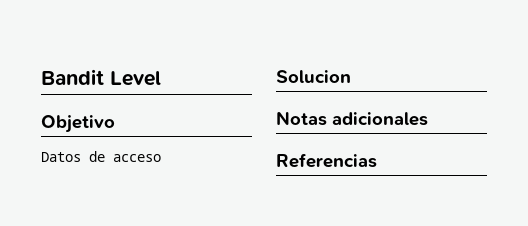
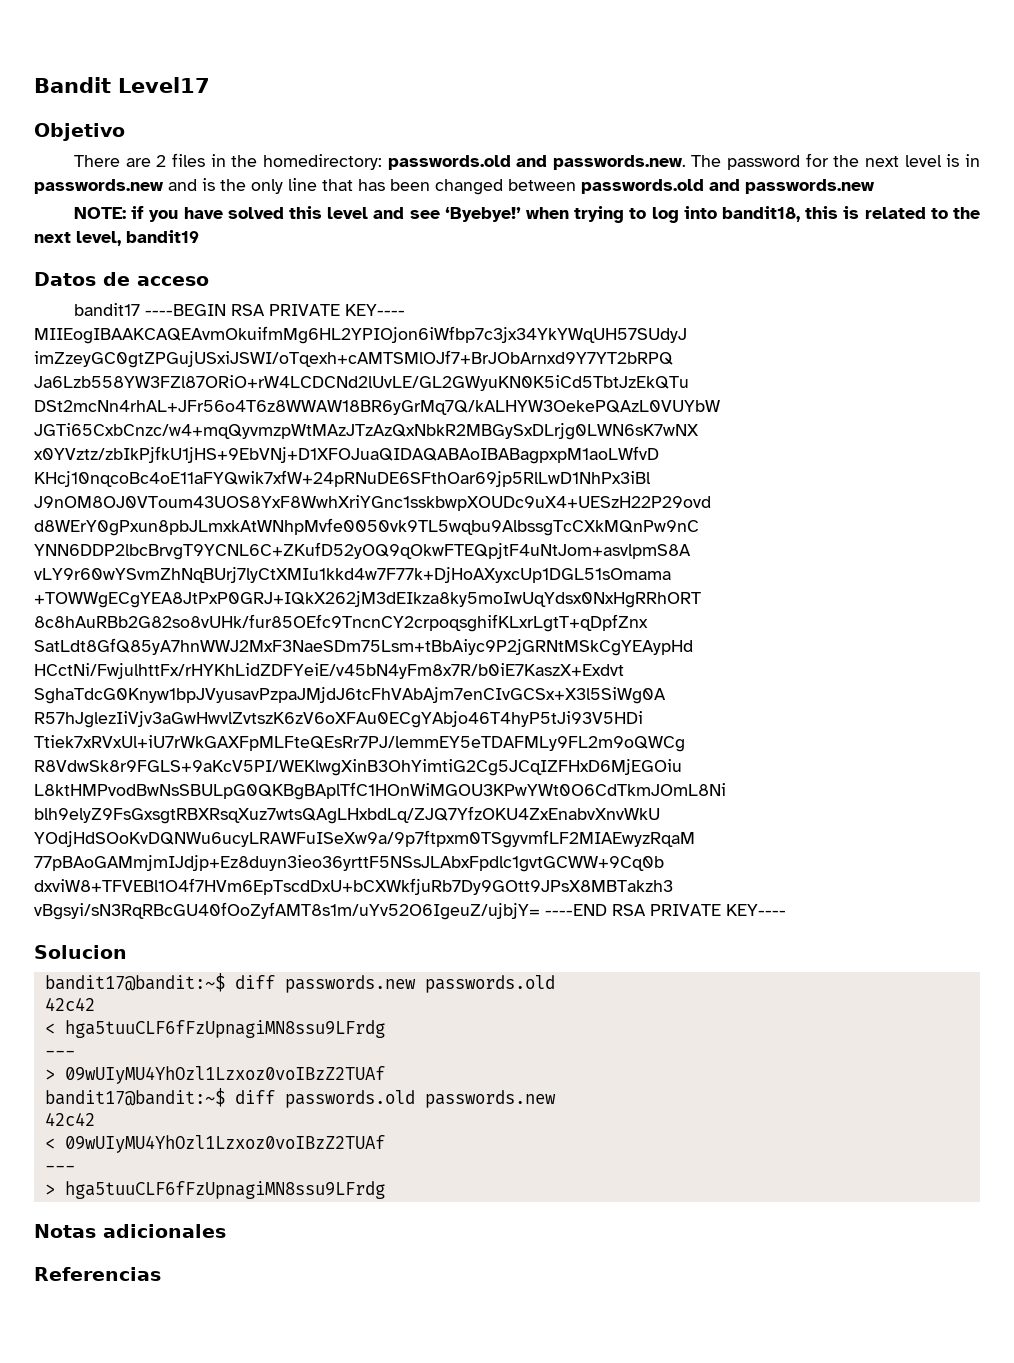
- Bandit Level
+ Bandit Level17
+ There are 2 files in the homedirectory: passwords.old and passwords.new. The password for the next level is in passwords.new and is the only line that has been changed between passwords.old and passwords.new
+ NOTE: if you have solved this level and see ‘Byebye!’ when trying to log into bandit18, this is related to the next level, bandit19
  Datos de acceso
+ bandit17 ----BEGIN RSA PRIVATE KEY---- MIIEogIBAAKCAQEAvmOkuifmMg6HL2YPIOjon6iWfbp7c3jx34YkYWqUH57SUdyJ imZzeyGC0gtZPGujUSxiJSWI/oTqexh+cAMTSMlOJf7+BrJObArnxd9Y7YT2bRPQ Ja6Lzb558YW3FZl87ORiO+rW4LCDCNd2lUvLE/GL2GWyuKN0K5iCd5TbtJzEkQTu DSt2mcNn4rhAL+JFr56o4T6z8WWAW18BR6yGrMq7Q/kALHYW3OekePQAzL0VUYbW JGTi65CxbCnzc/w4+mqQyvmzpWtMAzJTzAzQxNbkR2MBGySxDLrjg0LWN6sK7wNX x0YVztz/zbIkPjfkU1jHS+9EbVNj+D1XFOJuaQIDAQABAoIBABagpxpM1aoLWfvD KHcj10nqcoBc4oE11aFYQwik7xfW+24pRNuDE6SFthOar69jp5RlLwD1NhPx3iBl J9nOM8OJ0VToum43UOS8YxF8WwhXriYGnc1sskbwpXOUDc9uX4+UESzH22P29ovd d8WErY0gPxun8pbJLmxkAtWNhpMvfe0050vk9TL5wqbu9AlbssgTcCXkMQnPw9nC YNN6DDP2lbcBrvgT9YCNL6C+ZKufD52yOQ9qOkwFTEQpjtF4uNtJom+asvlpmS8A vLY9r60wYSvmZhNqBUrj7lyCtXMIu1kkd4w7F77k+DjHoAXyxcUp1DGL51sOmama +TOWWgECgYEA8JtPxP0GRJ+IQkX262jM3dEIkza8ky5moIwUqYdsx0NxHgRRhORT 8c8hAuRBb2G82so8vUHk/fur85OEfc9TncnCY2crpoqsghifKLxrLgtT+qDpfZnx SatLdt8GfQ85yA7hnWWJ2MxF3NaeSDm75Lsm+tBbAiyc9P2jGRNtMSkCgYEAypHd HCctNi/FwjulhttFx/rHYKhLidZDFYeiE/v45bN4yFm8x7R/b0iE7KaszX+Exdvt SghaTdcG0Knyw1bpJVyusavPzpaJMjdJ6tcFhVAbAjm7enCIvGCSx+X3l5SiWg0A R57hJglezIiVjv3aGwHwvlZvtszK6zV6oXFAu0ECgYAbjo46T4hyP5tJi93V5HDi Ttiek7xRVxUl+iU7rWkGAXFpMLFteQEsRr7PJ/lemmEY5eTDAFMLy9FL2m9oQWCg R8VdwSk8r9FGLS+9aKcV5PI/WEKlwgXinB3OhYimtiG2Cg5JCqIZFHxD6MjEGOiu L8ktHMPvodBwNsSBULpG0QKBgBAplTfC1HOnWiMGOU3KPwYWt0O6CdTkmJOmL8Ni blh9elyZ9FsGxsgtRBXRsqXuz7wtsQAgLHxbdLq/ZJQ7YfzOKU4ZxEnabvXnvWkU YOdjHdSOoKvDQNWu6ucyLRAWFuISeXw9a/9p7ftpxm0TSgyvmfLF2MIAEwyzRqaM 77pBAoGAMmjmIJdjp+Ez8duyn3ieo36yrttF5NSsJLAbxFpdlc1gvtGCWW+9Cq0b dxviW8+TFVEBl1O4f7HVm6EpTscdDxU+bCXWkfjuRb7Dy9GOtt9JPsX8MBTakzh3 vBgsyi/sN3RqRBcGU40fOoZyfAMT8s1m/uYv52O6IgeuZ/ujbjY= ----END RSA PRIVATE KEY----
  Solucion
+ bandit17@bandit:~$ diff passwords.new passwords.old
+ 42c42
+ < hga5tuuCLF6fFzUpnagiMN8ssu9LFrdg
+ ---
+ > 09wUIyMU4YhOzl1Lzxoz0voIBzZ2TUAf
+ bandit17@bandit:~$ diff passwords.old passwords.new
+ 42c42
+ < 09wUIyMU4YhOzl1Lzxoz0voIBzZ2TUAf
+ ---
+ > hga5tuuCLF6fFzUpnagiMN8ssu9LFrdg

